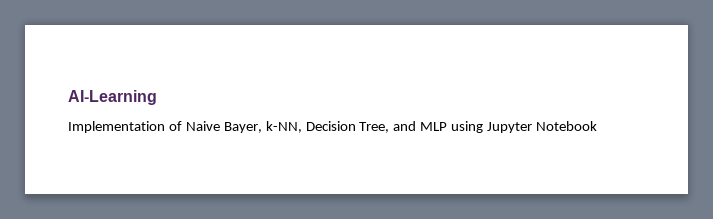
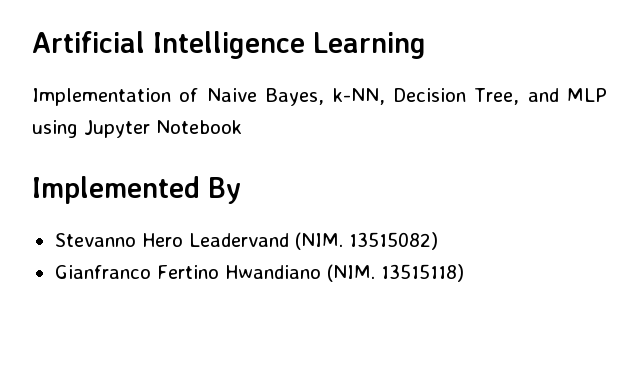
- AI-Learning
+ Artificial Intelligence Learning
- Implementation of Naive Bayer, k-NN, Decision Tree, and MLP using Jupyter Notebook
+ Implementation of Naive Bayes, k-NN, Decision Tree, and MLP using Jupyter Notebook
+ Implemented By
+ Stevanno Hero Leadervand (NIM. 13515082)
+ Gianfranco Fertino Hwandiano (NIM. 13515118)

